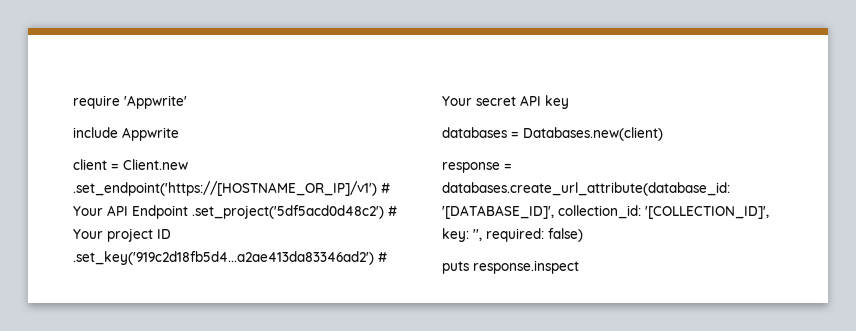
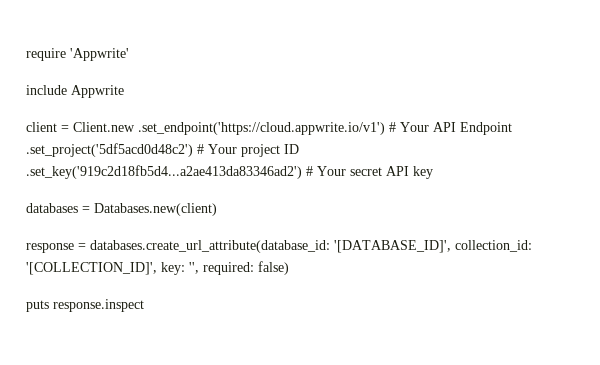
- client = Client.new .set_endpoint('https://[HOSTNAME_OR_IP]/v1') # Your API Endpoint .set_project('5df5acd0d48c2') # Your project ID .set_key('919c2d18fb5d4...a2ae413da83346ad2') # Your secret API key
+ client = Client.new .set_endpoint('https://cloud.appwrite.io/v1') # Your API Endpoint .set_project('5df5acd0d48c2') # Your project ID .set_key('919c2d18fb5d4...a2ae413da83346ad2') # Your secret API key

